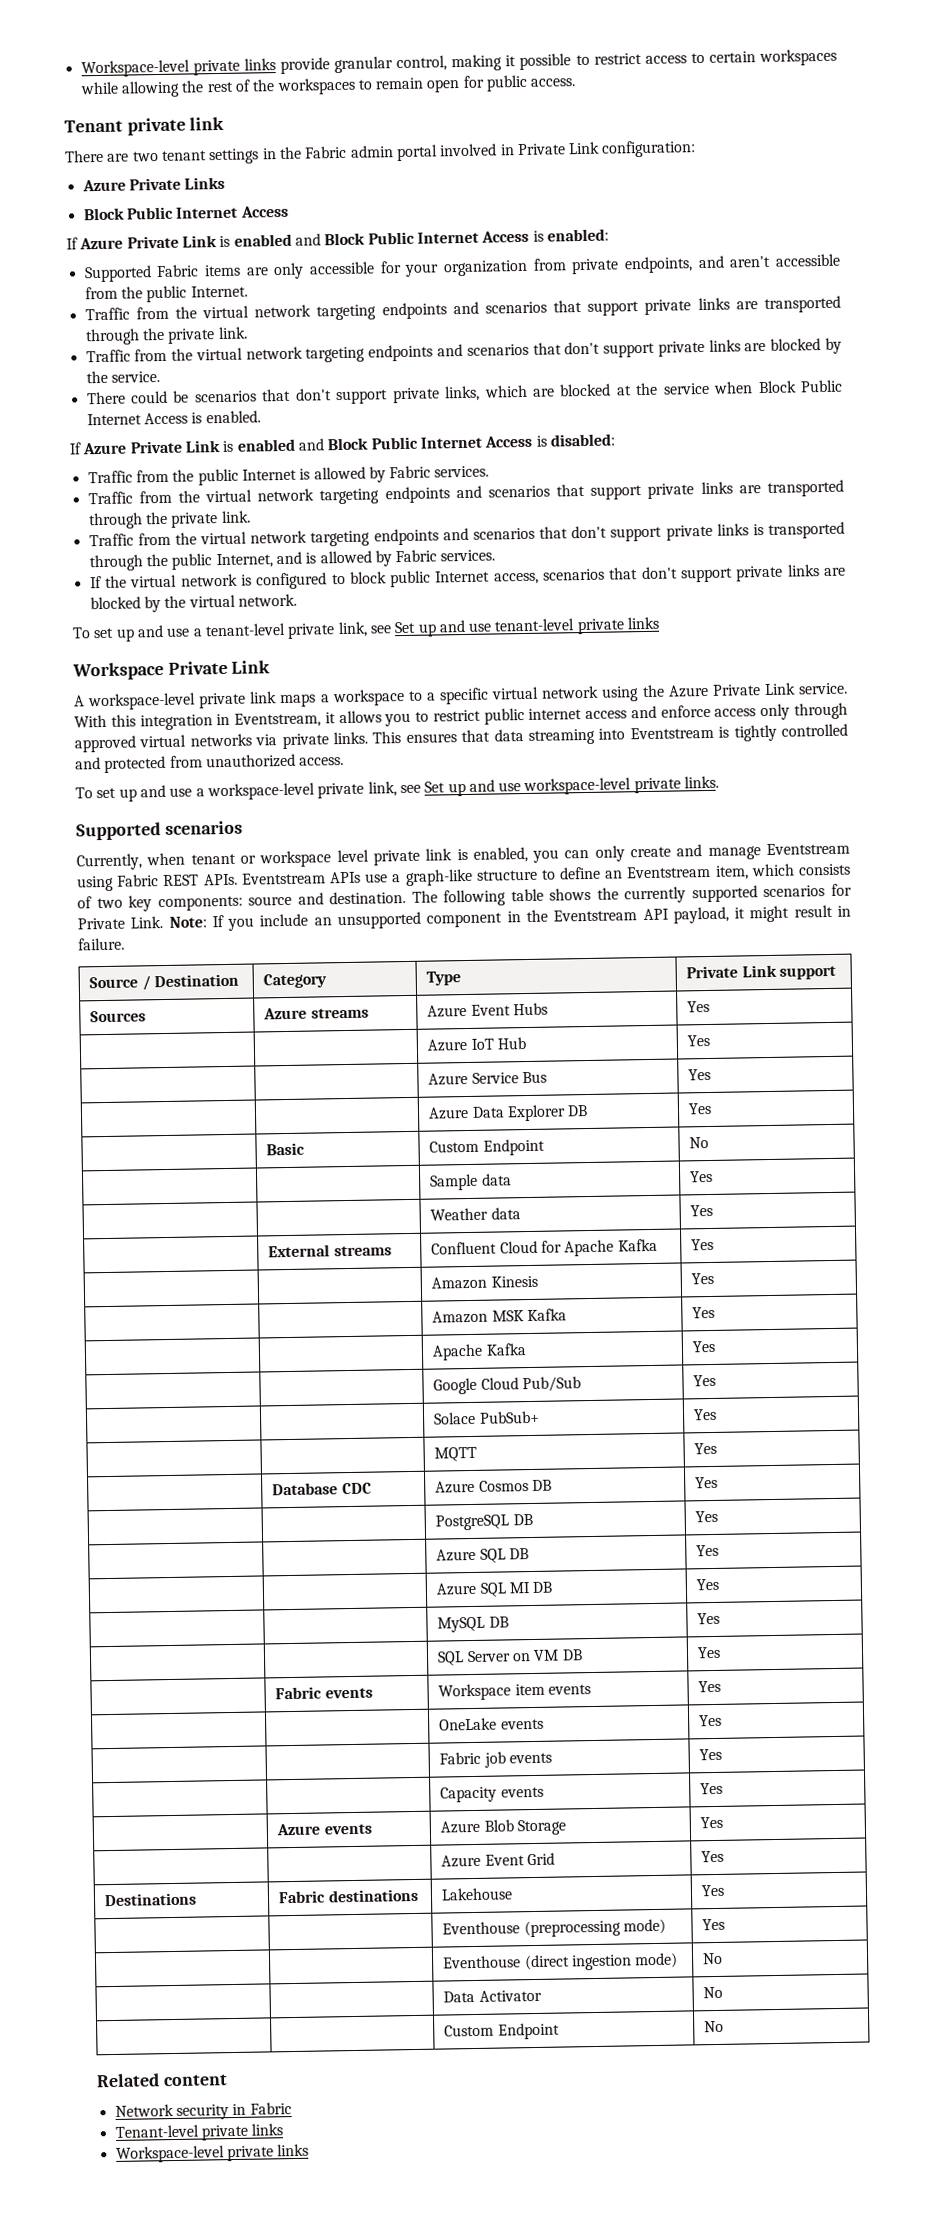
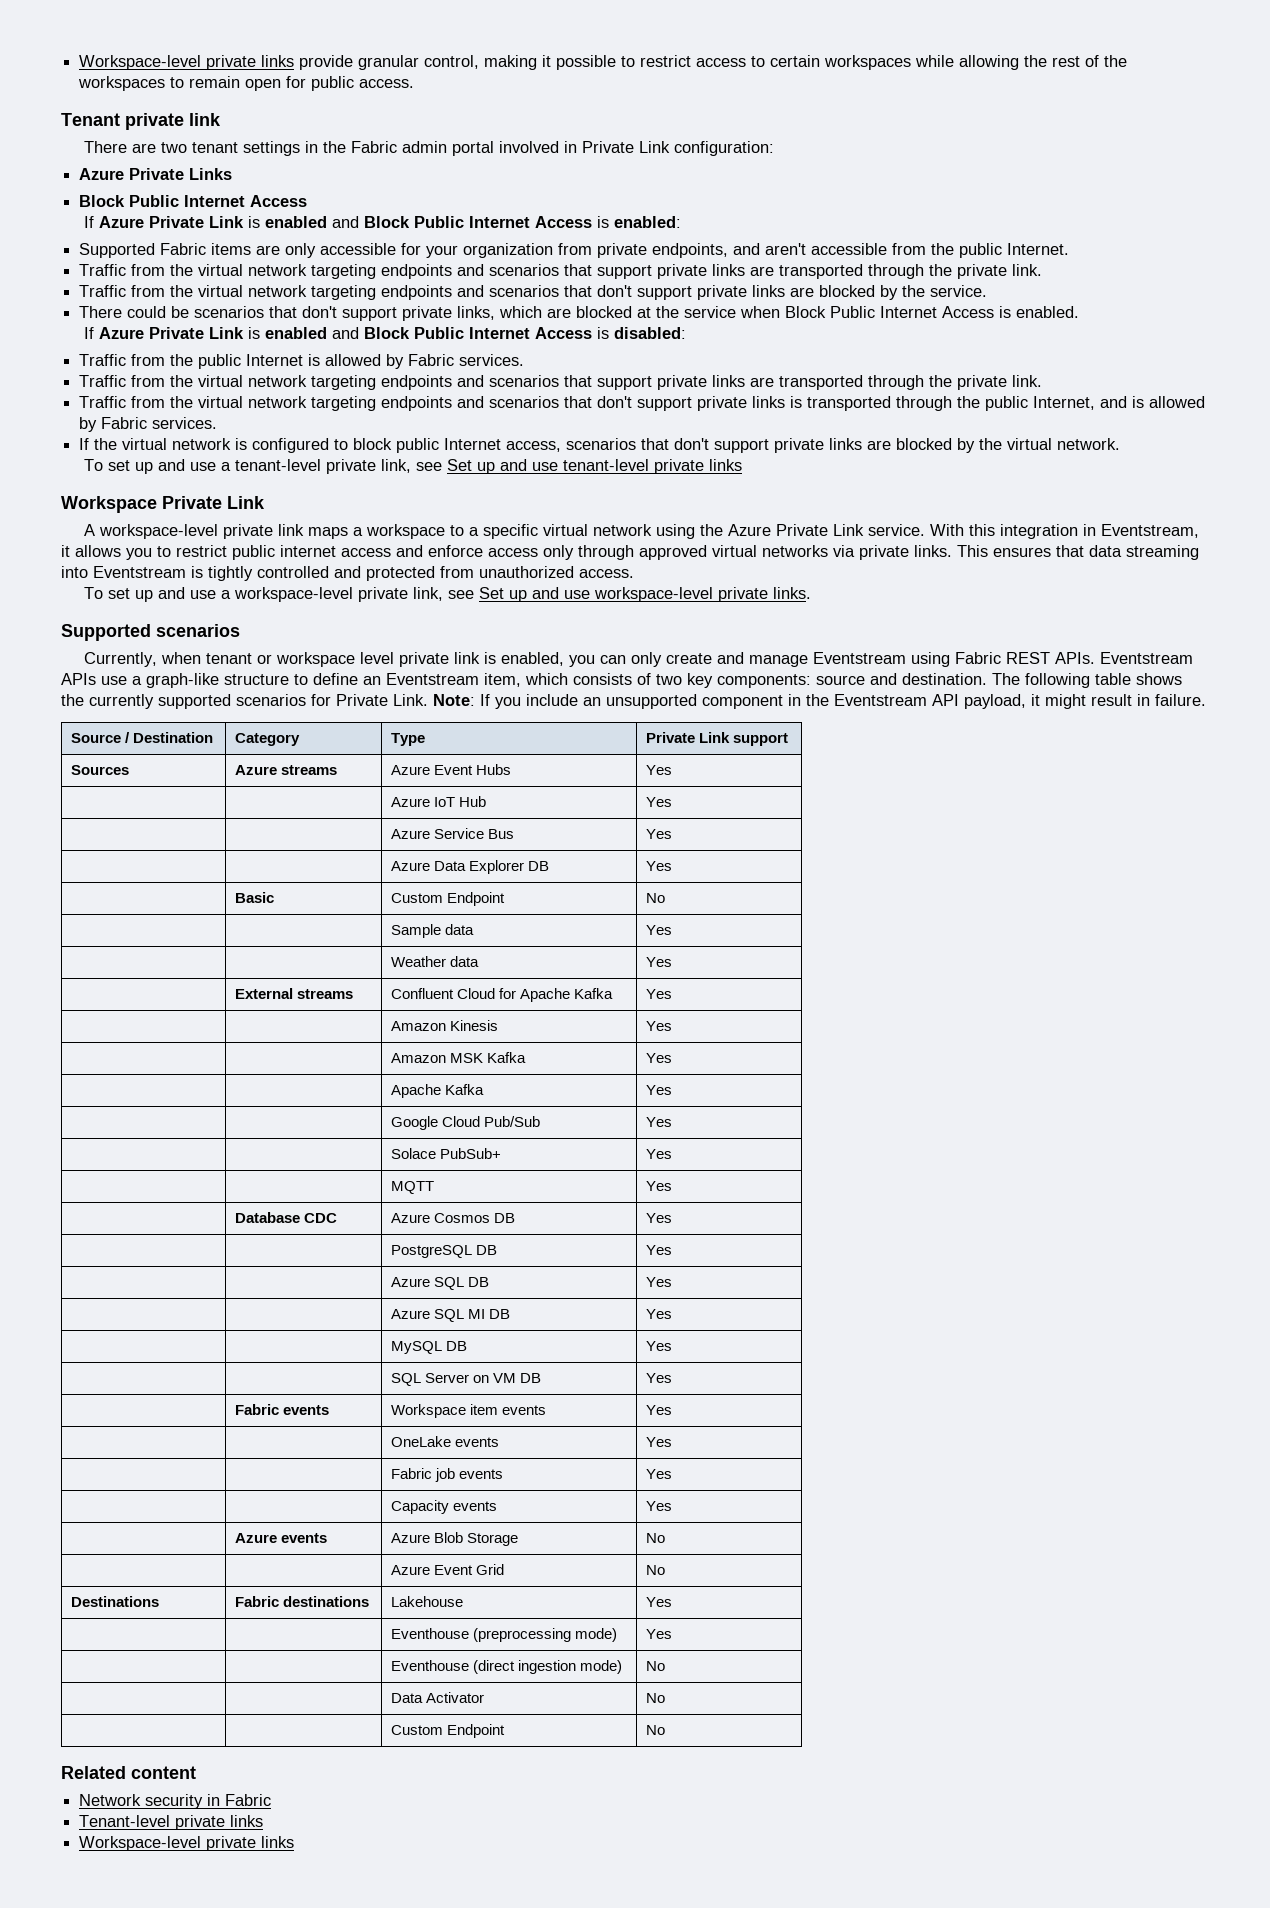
- | Azure events | Azure Blob Storage | Yes
+ | Azure events | Azure Blob Storage | No
- | | Azure Event Grid | Yes
+ | | Azure Event Grid | No

